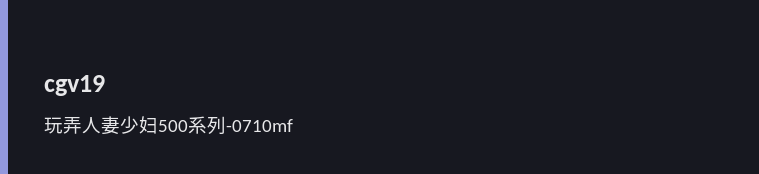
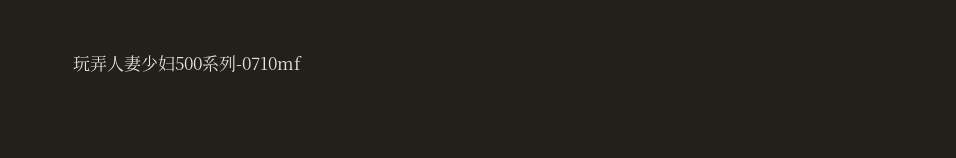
- cgv19

